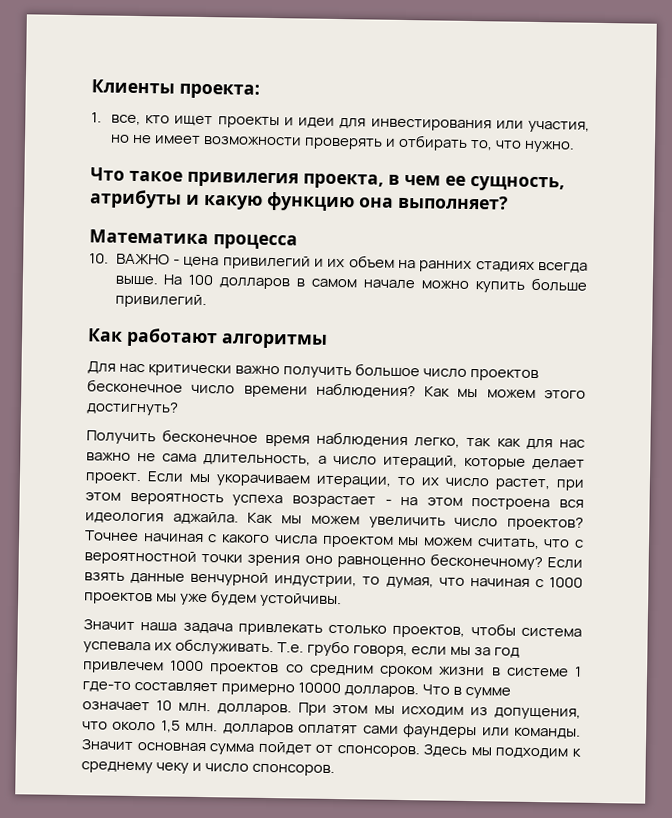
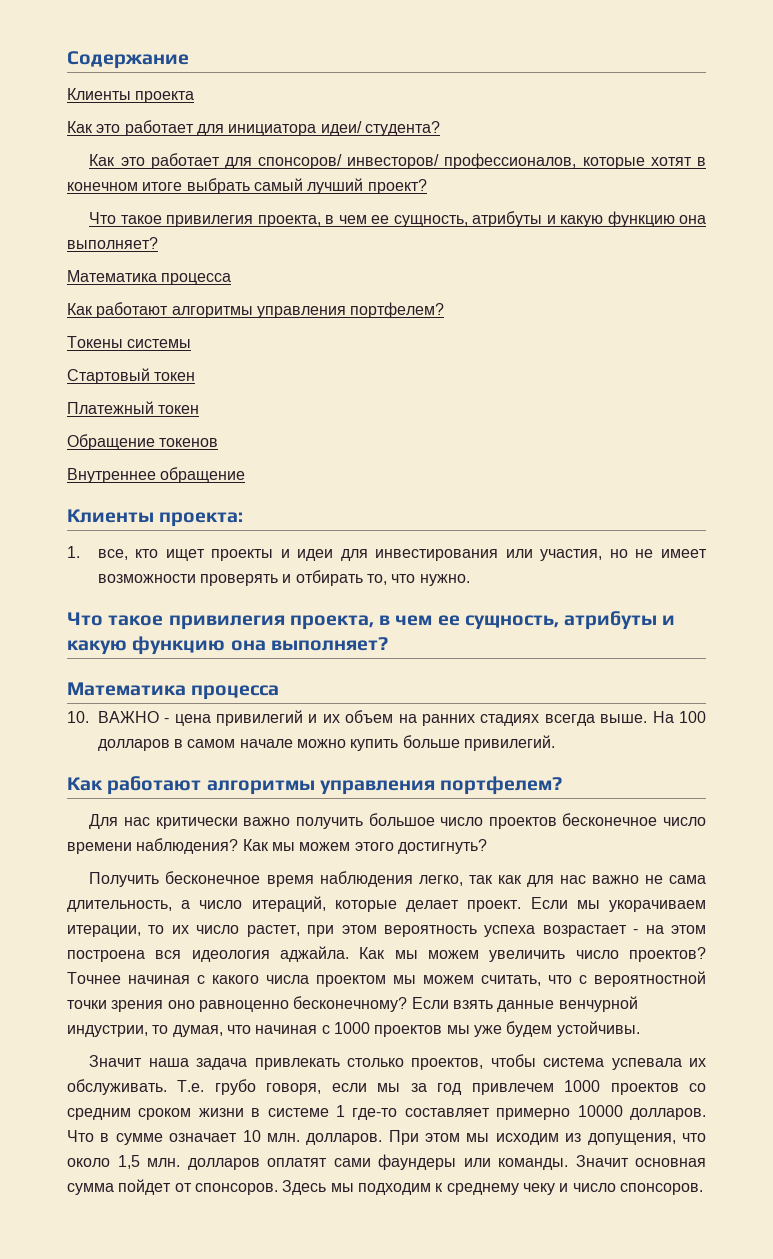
+ Содержание
+ Клиенты проекта
+ Как это работает для инициатора идеи/ студента?
+ Как это работает для спонсоров/ инвесторов/ профессионалов, которые хотят в конечном итоге выбрать самый лучший проект?
+ Что такое привилегия проекта, в чем ее сущность, атрибуты и какую функцию она выполняет?
+ Математика процесса
+ Как работают алгоритмы управления портфелем?
+ Токены системы
+ Стартовый токен
+ Платежный токен
+ Обращение токенов
+ Внутреннее обращение
  На 100 долларов в самом начале можно купить больше привилегий.
- Как работают алгоритмы
+ Как работают алгоритмы управления портфелем?

